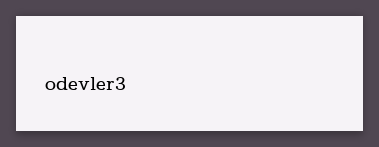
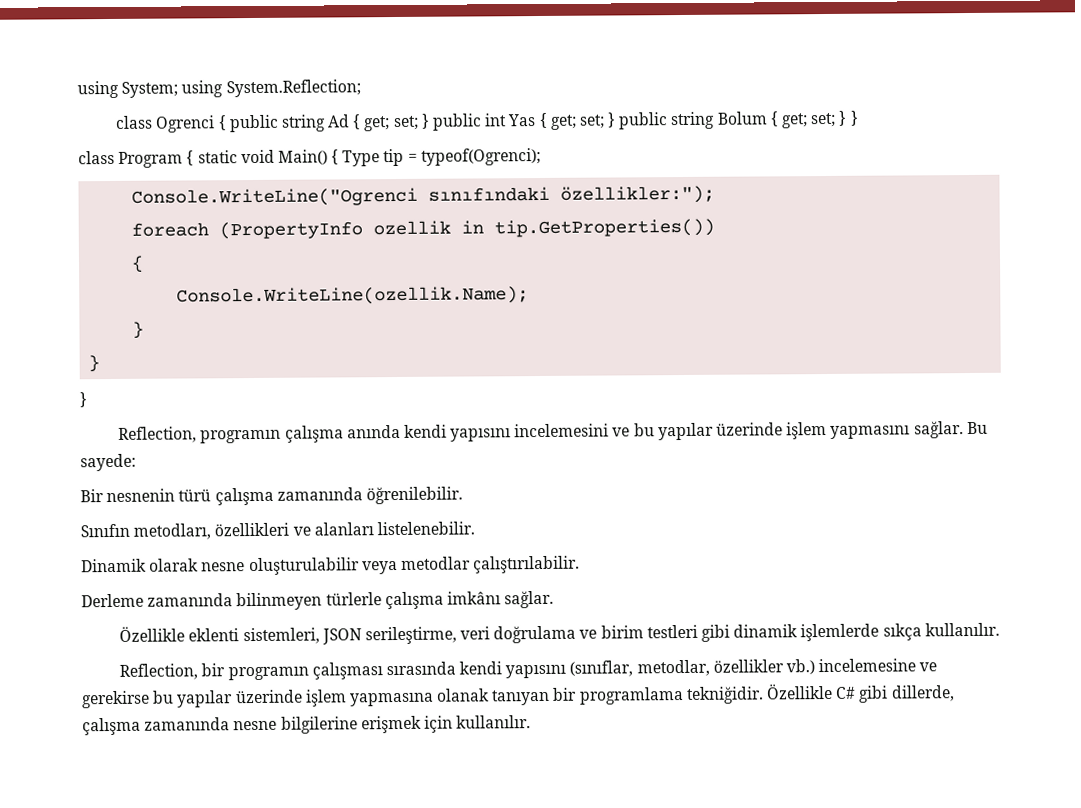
- odevler3
+ using System; using System.Reflection;
+ class Ogrenci { public string Ad { get; set; } public int Yas { get; set; } public string Bolum { get; set; } }
+ class Program { static void Main() { Type tip = typeof(Ogrenci);
+ Console.WriteLine("Ogrenci sınıfındaki özellikler:");
+ foreach (PropertyInfo ozellik in tip.GetProperties())
+ {
+ Console.WriteLine(ozellik.Name);
+ }
+ }
+ }
+ Reflection, programın çalışma anında kendi yapısını incelemesini ve bu yapılar üzerinde işlem yapmasını sağlar. Bu sayede:
+ Bir nesnenin türü çalışma zamanında öğrenilebilir.
+ Sınıfın metodları, özellikleri ve alanları listelenebilir.
+ Dinamik olarak nesne oluşturulabilir veya metodlar çalıştırılabilir.
+ Derleme zamanında bilinmeyen türlerle çalışma imkânı sağlar.
+ Özellikle eklenti sistemleri, JSON serileştirme, veri doğrulama ve birim testleri gibi dinamik işlemlerde sıkça kullanılır.
+ Reflection, bir programın çalışması sırasında kendi yapısını (sınıflar, metodlar, özellikler vb.) incelemesine ve gerekirse bu yapılar üzerinde işlem yapmasına olanak tanıyan bir programlama tekniğidir. Özellikle C# gibi dillerde, çalışma zamanında nesne bilgilerine erişmek için kullanılır.

